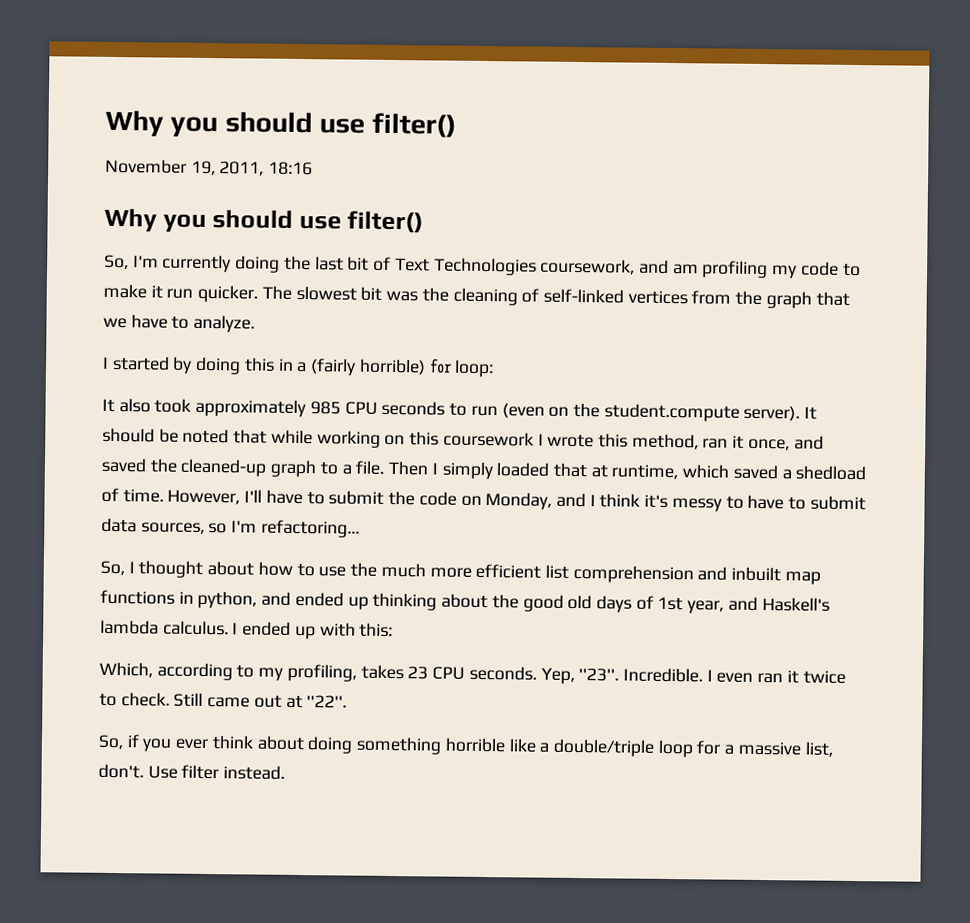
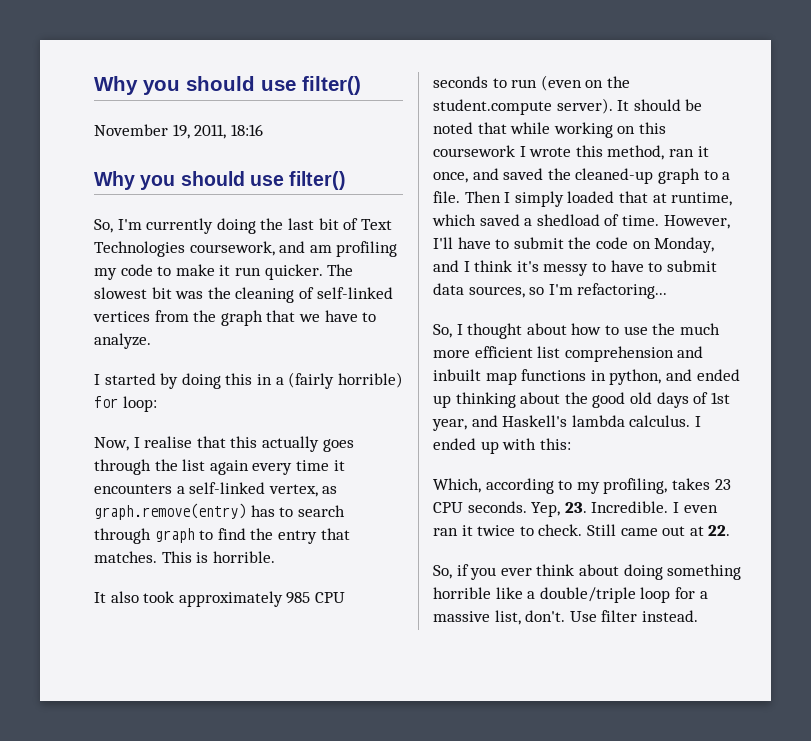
+ Now, I realise that this actually goes through the list again every time it encounters a self-linked vertex, as graph.remove(entry) has to search through graph to find the entry that matches. This is horrible.
- Yep, ''23''. Incredible.
+ Yep, 23. Incredible.
- Still came out at ''22''.
+ Still came out at 22.

